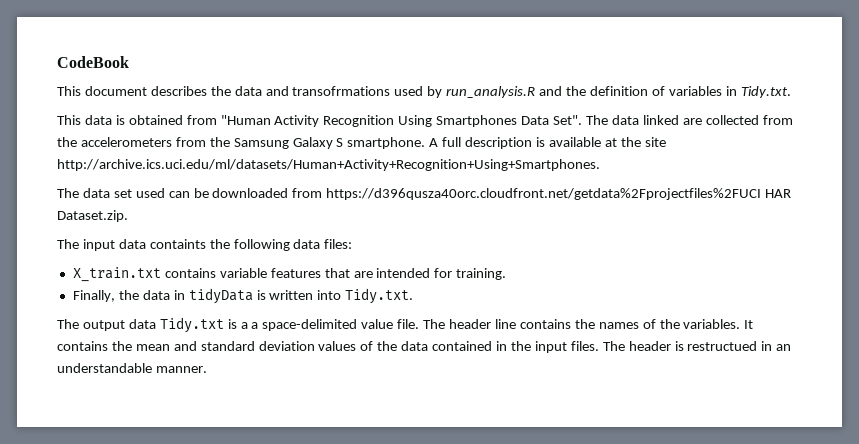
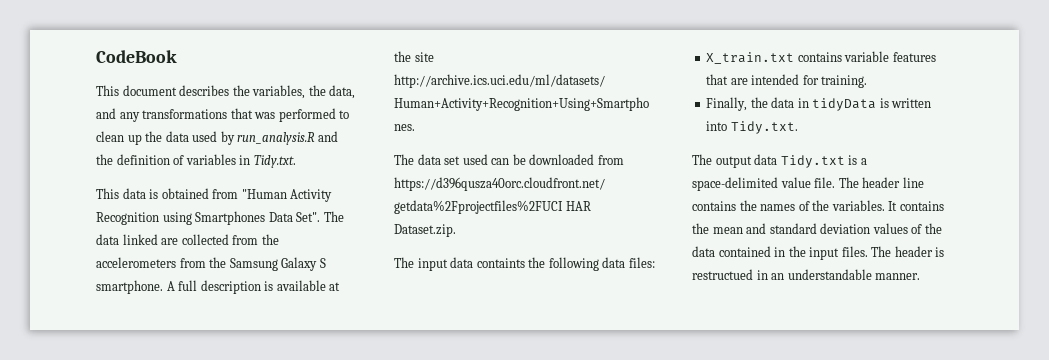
- This document describes the data and transofrmations used by run_analysis.R and the definition of variables in Tidy.txt.
+ This document describes the variables, the data, and any transformations that was performed to clean up the data used by run_analysis.R and the definition of variables in Tidy.txt.
- This data is obtained from "Human Activity Recognition Using Smartphones Data Set".
+ This data is obtained from "Human Activity Recognition using Smartphones Data Set".
- The output data Tidy.txt is a a space-delimited value file.
+ The output data Tidy.txt is a space-delimited value file.

